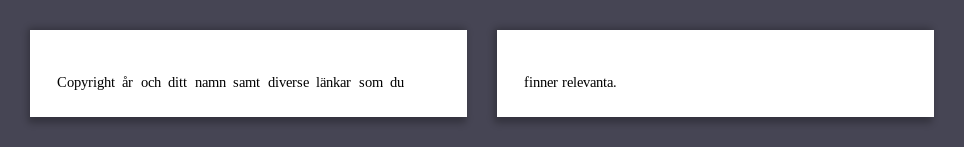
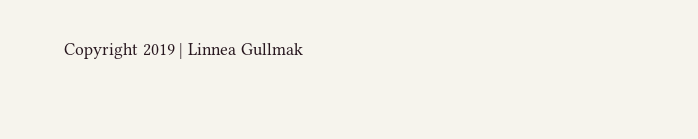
- Copyright år och ditt namn samt diverse länkar som du finner relevanta.
+ Copyright 2019 | Linnea Gullmak

